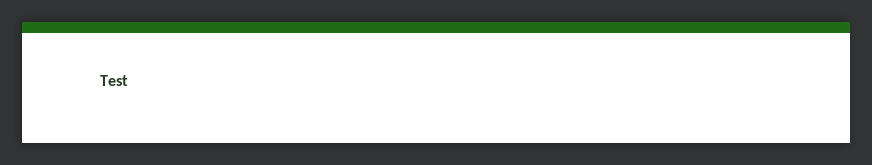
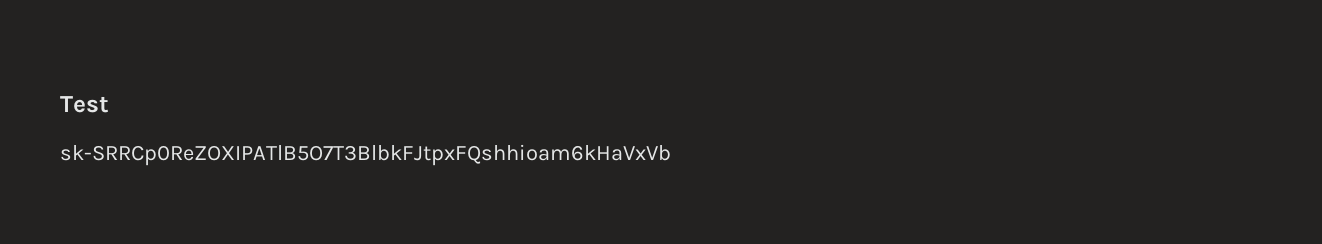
+ 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

